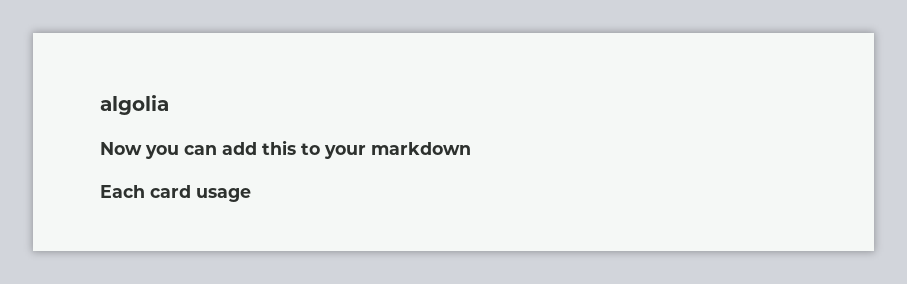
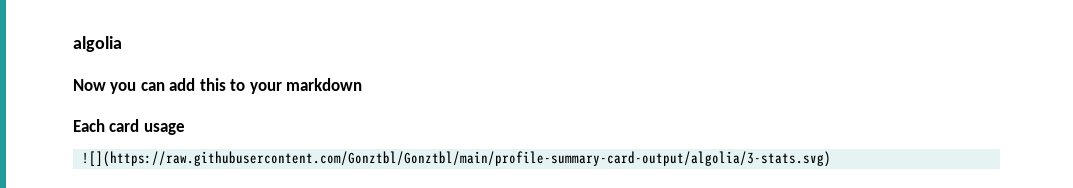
+ ![](https://raw.githubusercontent.com/Gonztbl/Gonztbl/main/profile-summary-card-output/algolia/3-stats.svg)

